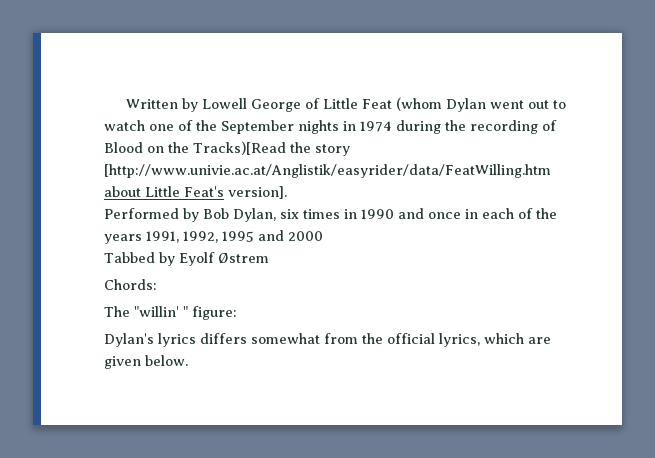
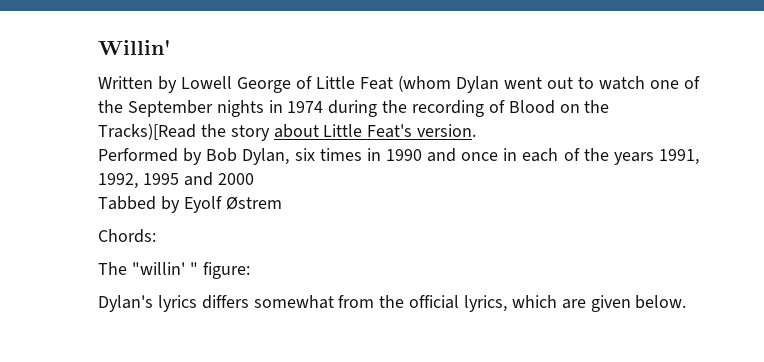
+ Willin'
- Written by Lowell George of Little Feat (whom Dylan went out to watch one of the September nights in 1974 during the recording of Blood on the Tracks)[Read the story [http://www.univie.ac.at/Anglistik/easyrider/data/FeatWilling.htm about Little Feat's version].
+ Written by Lowell George of Little Feat (whom Dylan went out to watch one of the September nights in 1974 during the recording of Blood on the Tracks)[Read the story about Little Feat's version.

